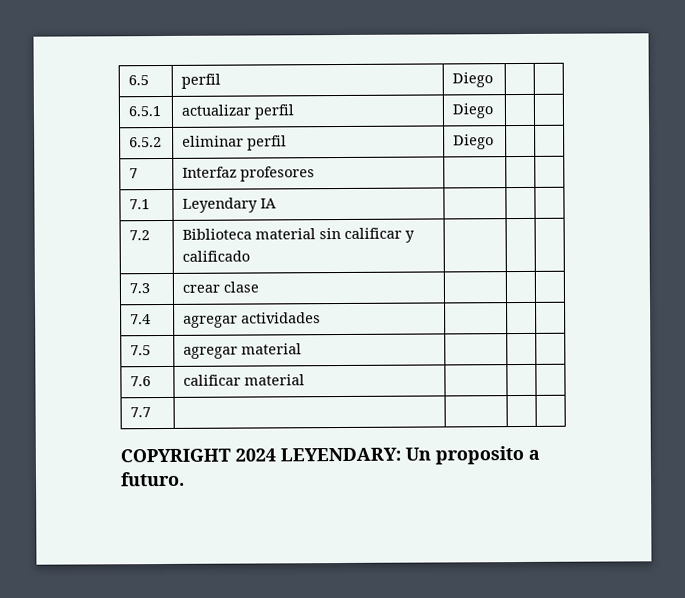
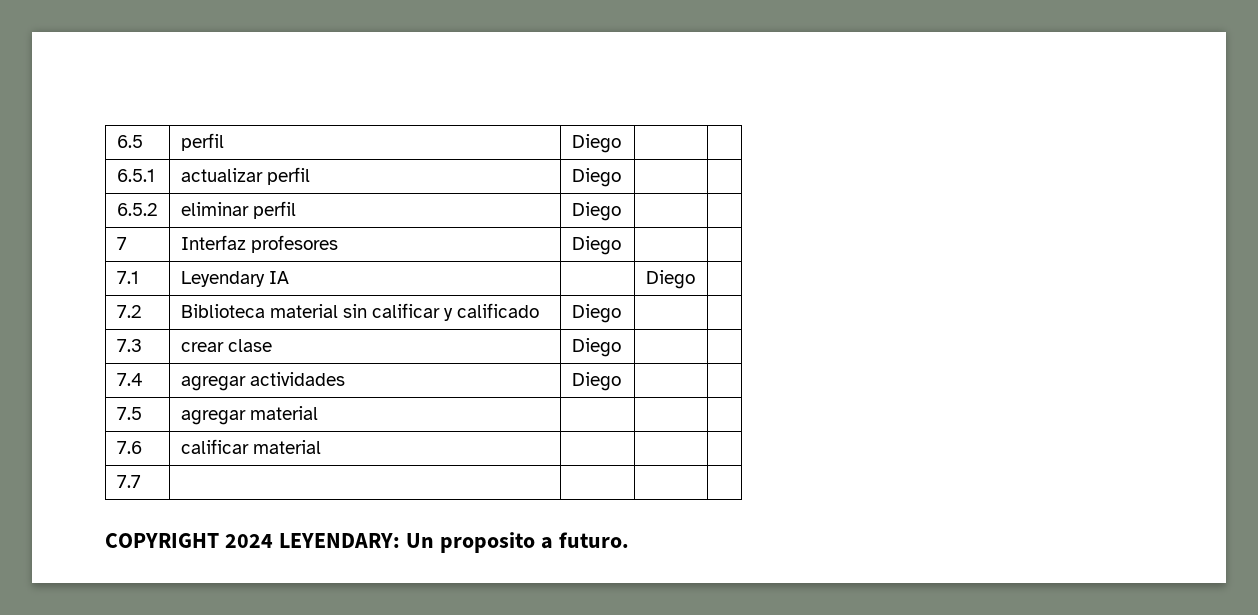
- 7 | Interfaz profesores | | |
+ 7 | Interfaz profesores | Diego | |
- 7.1 | Leyendary IA | | |
+ 7.1 | Leyendary IA | | Diego |
- 7.2 | Biblioteca material sin calificar y calificado | | |
+ 7.2 | Biblioteca material sin calificar y calificado | Diego | |
- 7.3 | crear clase | | |
+ 7.3 | crear clase | Diego | |
- 7.4 | agregar actividades | | |
+ 7.4 | agregar actividades | Diego | |

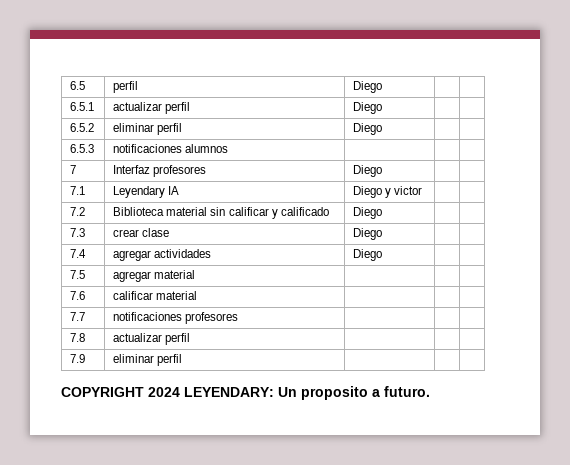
+ 6.5.3 | notificaciones alumnos | | |
- 7.1 | Leyendary IA | | Diego |
+ 7.1 | Leyendary IA | Diego y victor | |
- 7.7 | | | |
+ 7.7 | notificaciones profesores | | |
+ 7.8 | actualizar perfil | | |
+ 7.9 | eliminar perfil | | |

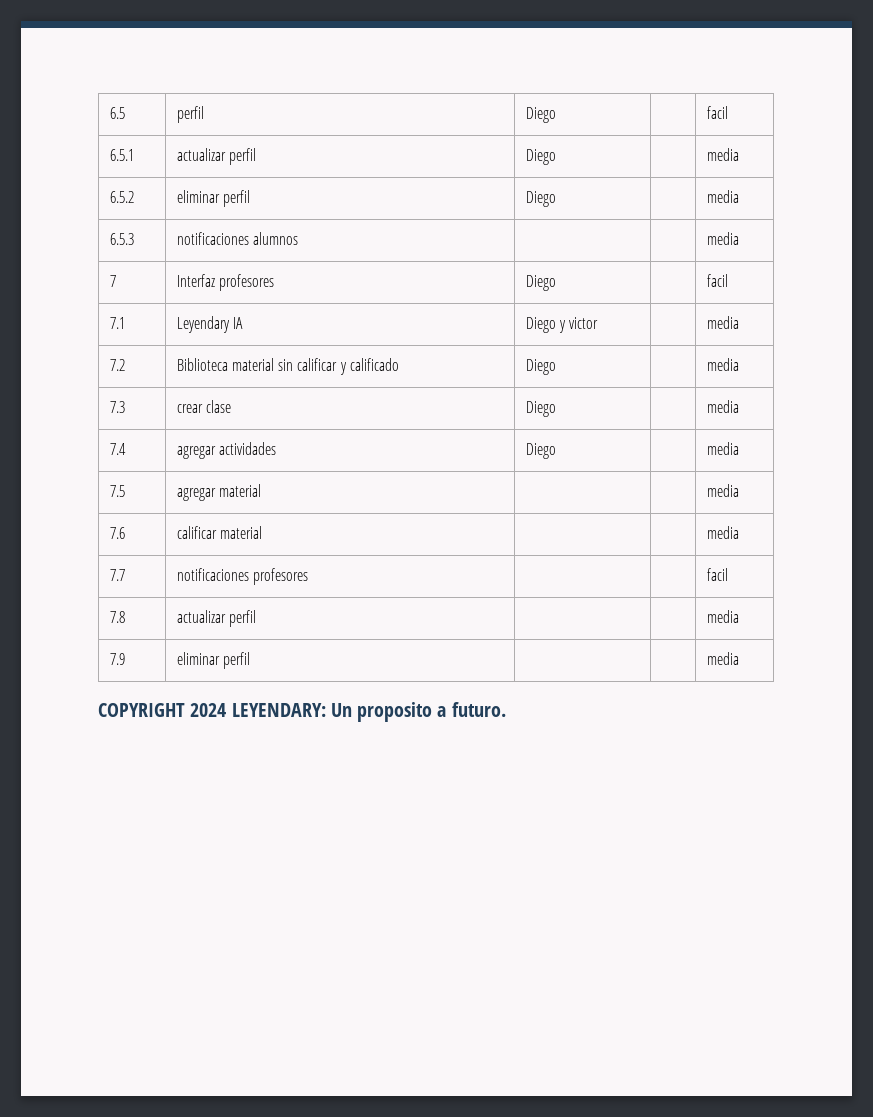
- 6.5 | perfil | Diego | |
+ 6.5 | perfil | Diego | | facil
- 6.5.1 | actualizar perfil | Diego | |
+ 6.5.1 | actualizar perfil | Diego | | media
- 6.5.2 | eliminar perfil | Diego | |
+ 6.5.2 | eliminar perfil | Diego | | media
- 6.5.3 | notificaciones alumnos | | |
+ 6.5.3 | notificaciones alumnos | | | media
- 7 | Interfaz profesores | Diego | |
+ 7 | Interfaz profesores | Diego | | facil
- 7.1 | Leyendary IA | Diego y victor | |
+ 7.1 | Leyendary IA | Diego y victor | | media
- 7.2 | Biblioteca material sin calificar y calificado | Diego | |
+ 7.2 | Biblioteca material sin calificar y calificado | Diego | | media
- 7.3 | crear clase | Diego | |
+ 7.3 | crear clase | Diego | | media
- 7.4 | agregar actividades | Diego | |
+ 7.4 | agregar actividades | Diego | | media
- 7.5 | agregar material | | |
+ 7.5 | agregar material | | | media
- 7.6 | calificar material | | |
+ 7.6 | calificar material | | | media
- 7.7 | notificaciones profesores | | |
+ 7.7 | notificaciones profesores | | | facil
- 7.8 | actualizar perfil | | |
+ 7.8 | actualizar perfil | | | media
- 7.9 | eliminar perfil | | |
+ 7.9 | eliminar perfil | | | media

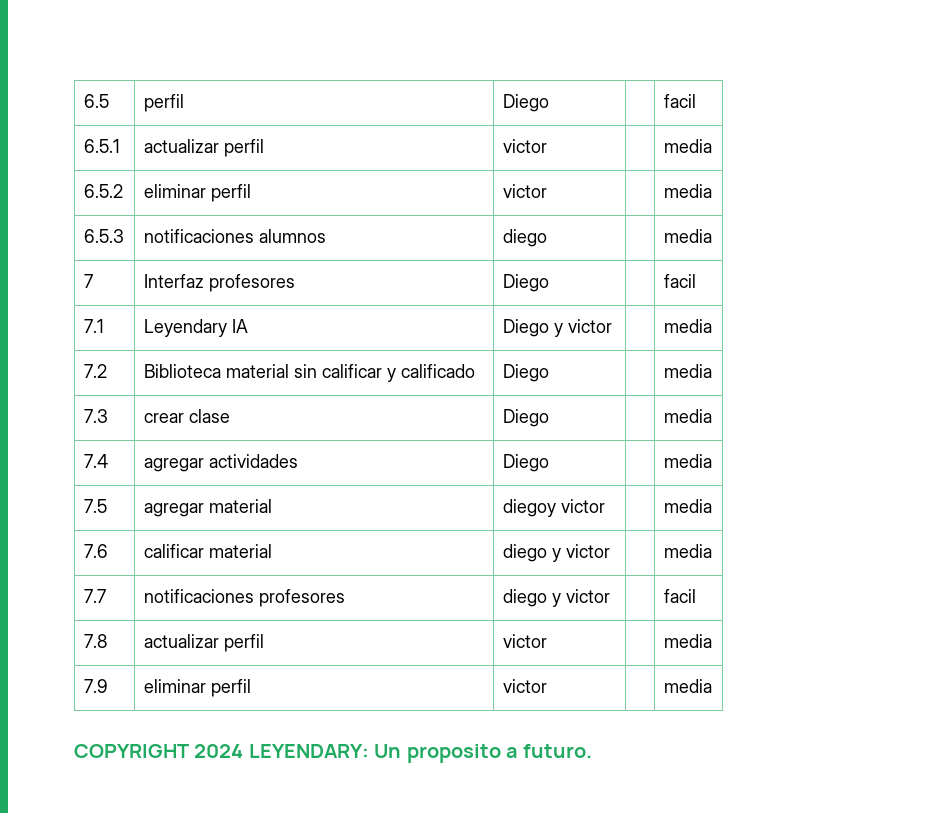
- 6.5.1 | actualizar perfil | Diego | | media
+ 6.5.1 | actualizar perfil | victor | | media
- 6.5.2 | eliminar perfil | Diego | | media
+ 6.5.2 | eliminar perfil | victor | | media
- 6.5.3 | notificaciones alumnos | | | media
+ 6.5.3 | notificaciones alumnos | diego | | media
- 7.5 | agregar material | | | media
+ 7.5 | agregar material | diegoy victor | | media
- 7.6 | calificar material | | | media
+ 7.6 | calificar material | diego y victor | | media
- 7.7 | notificaciones profesores | | | facil
+ 7.7 | notificaciones profesores | diego y victor | | facil
- 7.8 | actualizar perfil | | | media
+ 7.8 | actualizar perfil | victor | | media
- 7.9 | eliminar perfil | | | media
+ 7.9 | eliminar perfil | victor | | media

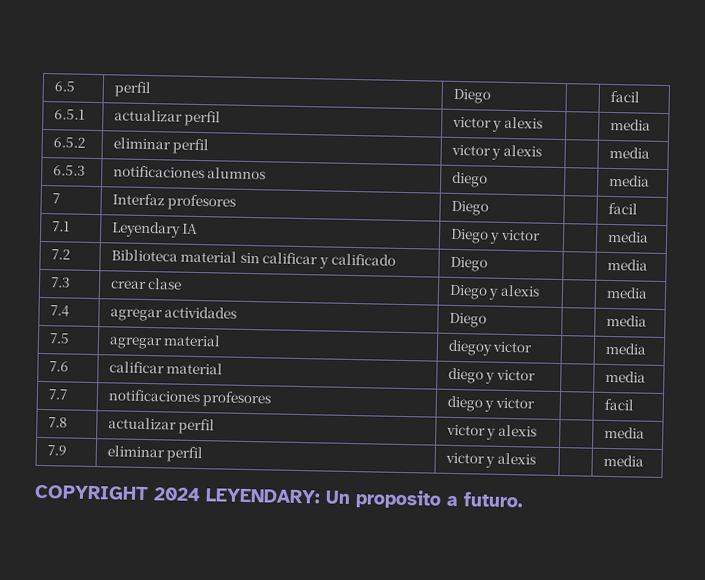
- 6.5.1 | actualizar perfil | victor | | media
+ 6.5.1 | actualizar perfil | victor y alexis | | media
- 6.5.2 | eliminar perfil | victor | | media
+ 6.5.2 | eliminar perfil | victor y alexis | | media
- 7.3 | crear clase | Diego | | media
+ 7.3 | crear clase | Diego y alexis | | media
- 7.8 | actualizar perfil | victor | | media
+ 7.8 | actualizar perfil | victor y alexis | | media
- 7.9 | eliminar perfil | victor | | media
+ 7.9 | eliminar perfil | victor y alexis | | media

